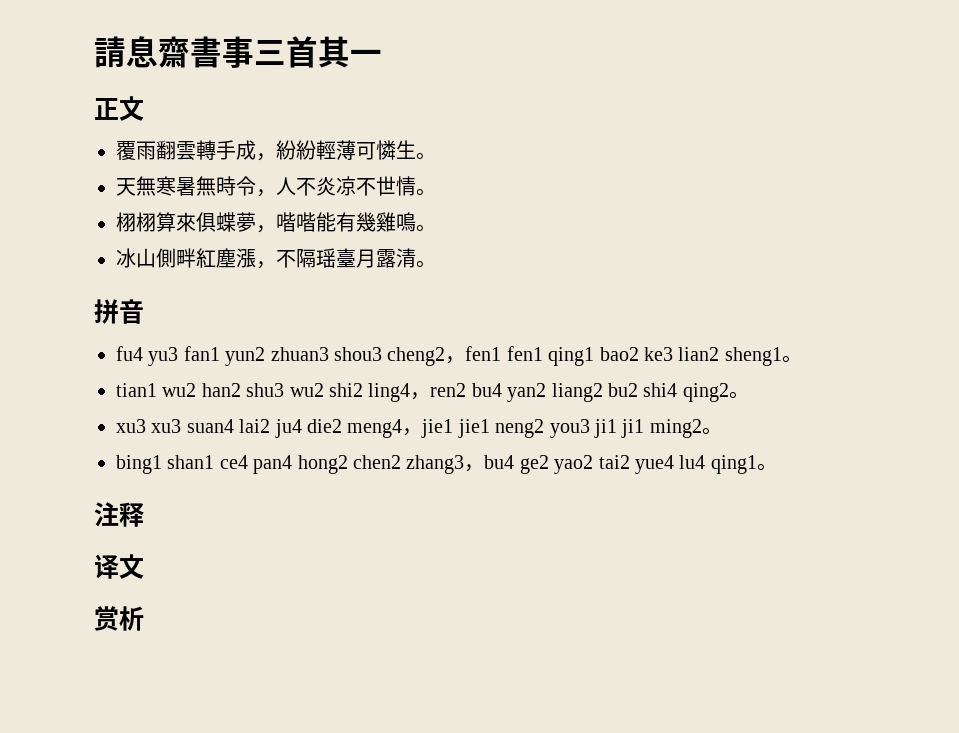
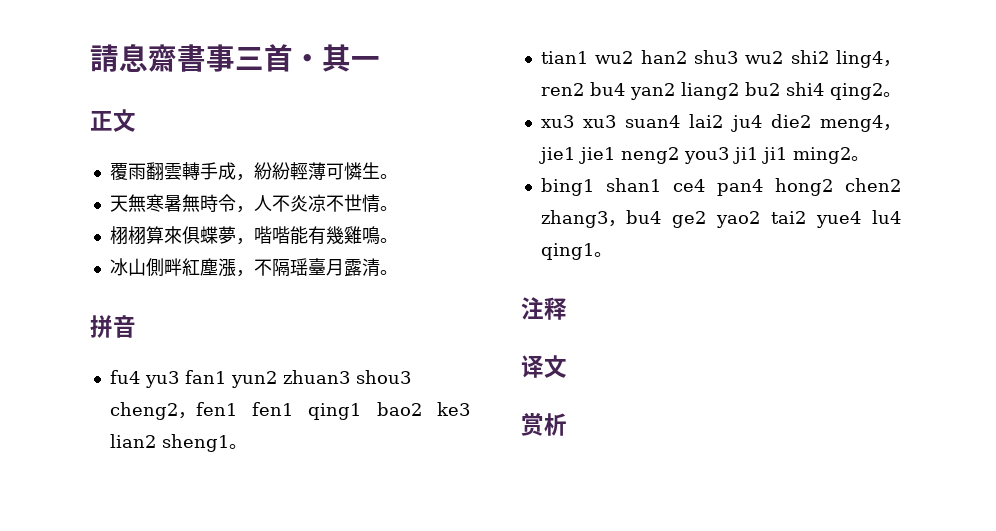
- 請息齋書事三首其一
+ 請息齋書事三首・其一

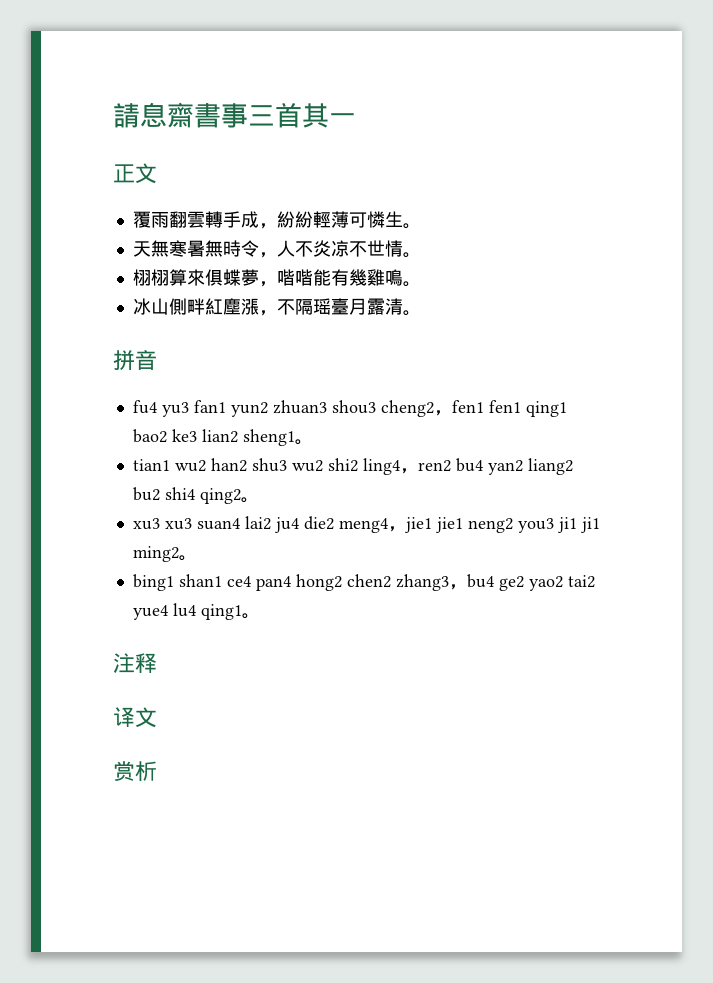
- 請息齋書事三首・其一
+ 請息齋書事三首其一

